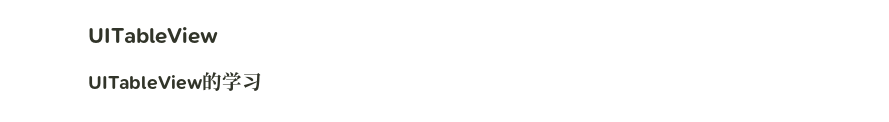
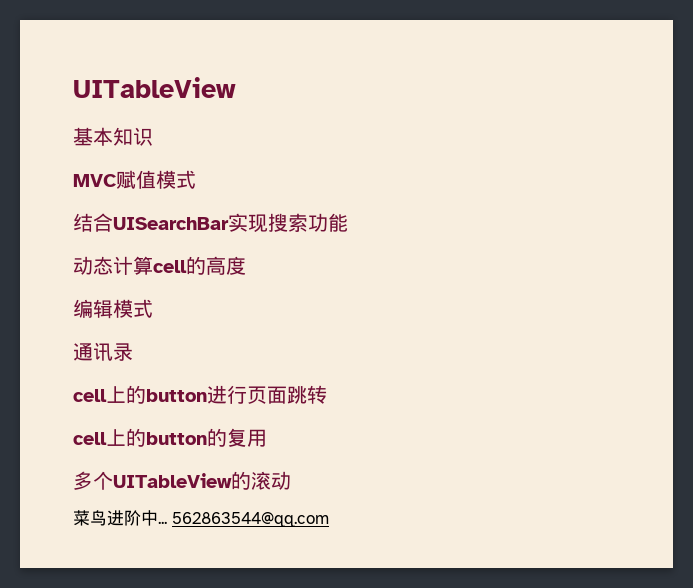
- UITableView的学习
+ 基本知识
+ MVC赋值模式
+ 结合UISearchBar实现搜索功能
+ 动态计算cell的高度
+ 编辑模式
+ 通讯录
+ cell上的button进行页面跳转
+ cell上的button的复用
+ 多个UITableView的滚动
+ 菜鸟进阶中... 562863544@qq.com

